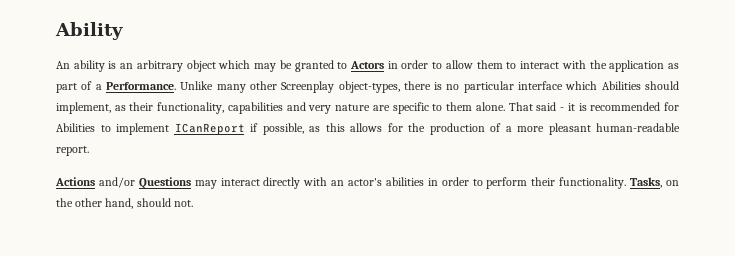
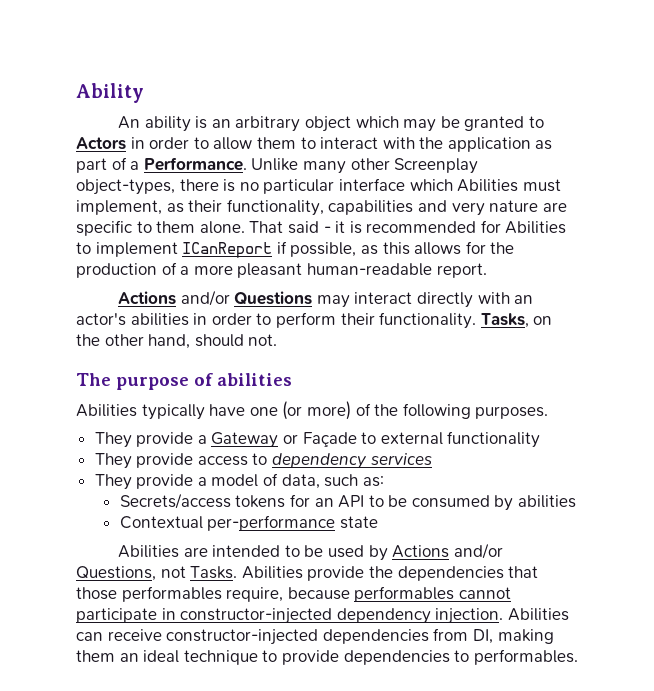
- Unlike many other Screenplay object-types, there is no particular interface which Abilities should implement, as their functionality, capabilities and very nature are specific to them alone.
+ Unlike many other Screenplay object-types, there is no particular interface which Abilities must implement, as their functionality, capabilities and very nature are specific to them alone.
+ The purpose of abilities
+ Abilities typically have one (or more) of the following purposes.
+ They provide a Gateway or Façade to external functionality
+ They provide access to dependency services
+ They provide a model of data, such as:
+ Secrets/access tokens for an API to be consumed by abilities
+ Contextual per-performance state
+ Abilities are intended to be used by Actions and/or Questions, not Tasks. Abilities provide the dependencies that those performables require, because performables cannot participate in constructor-injected dependency injection. Abilities can receive constructor-injected dependencies from DI, making them an ideal technique to provide dependencies to performables.

